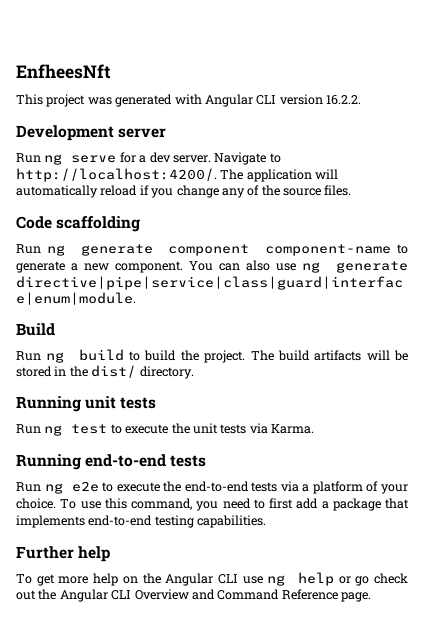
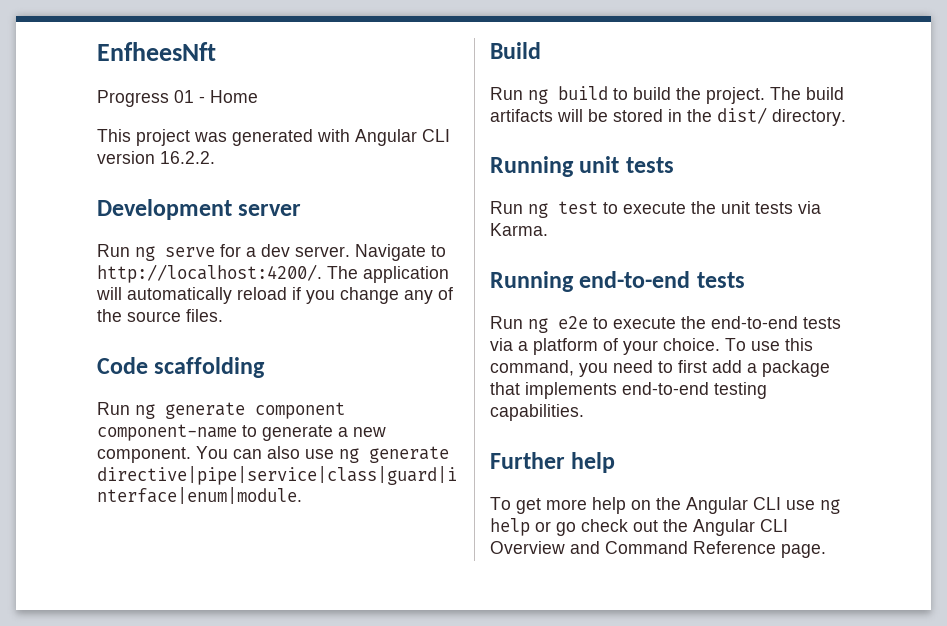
+ Progress 01 - Home

